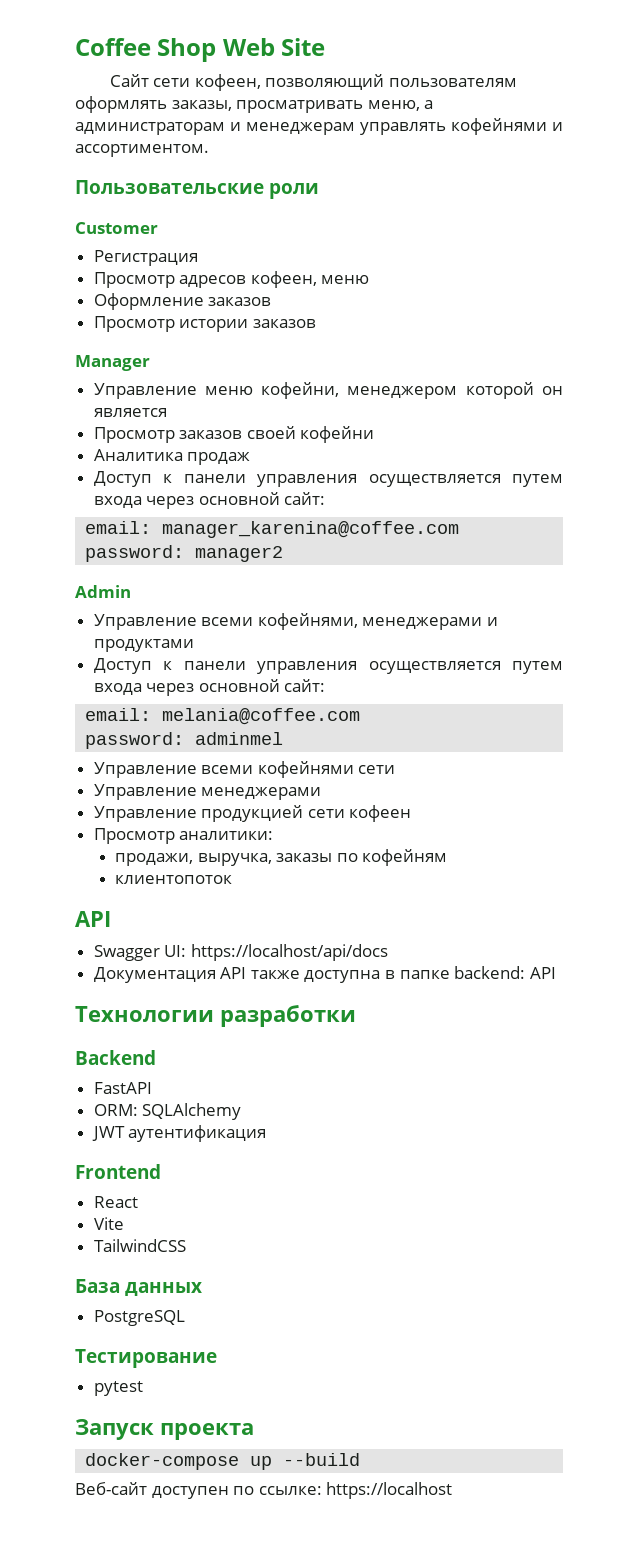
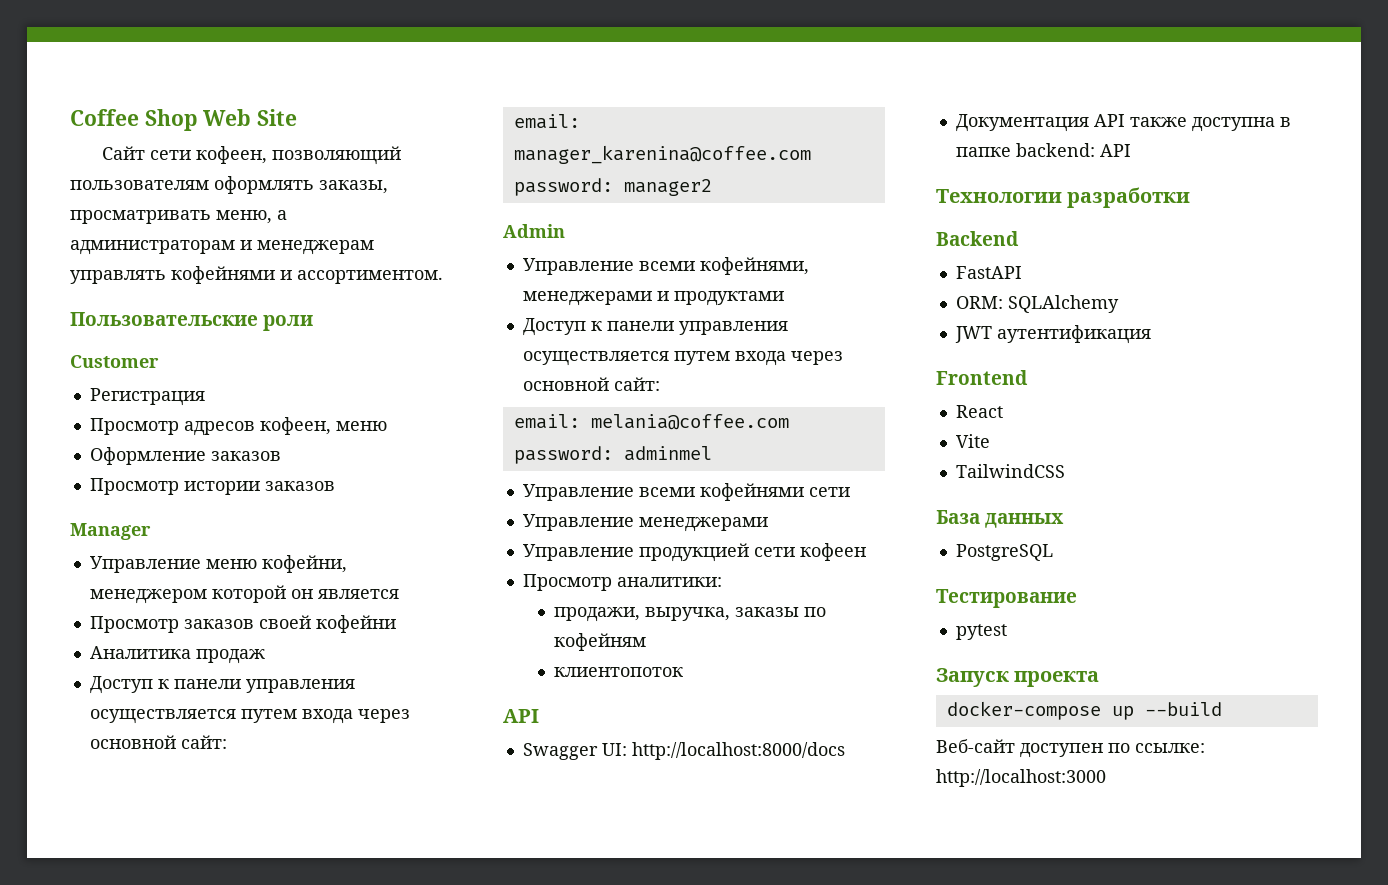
- Swagger UI: https://localhost/api/docs
+ Swagger UI: http://localhost:8000/docs
- Веб-сайт доступен по ссылке: https://localhost
+ Веб-сайт доступен по ссылке: http://localhost:3000

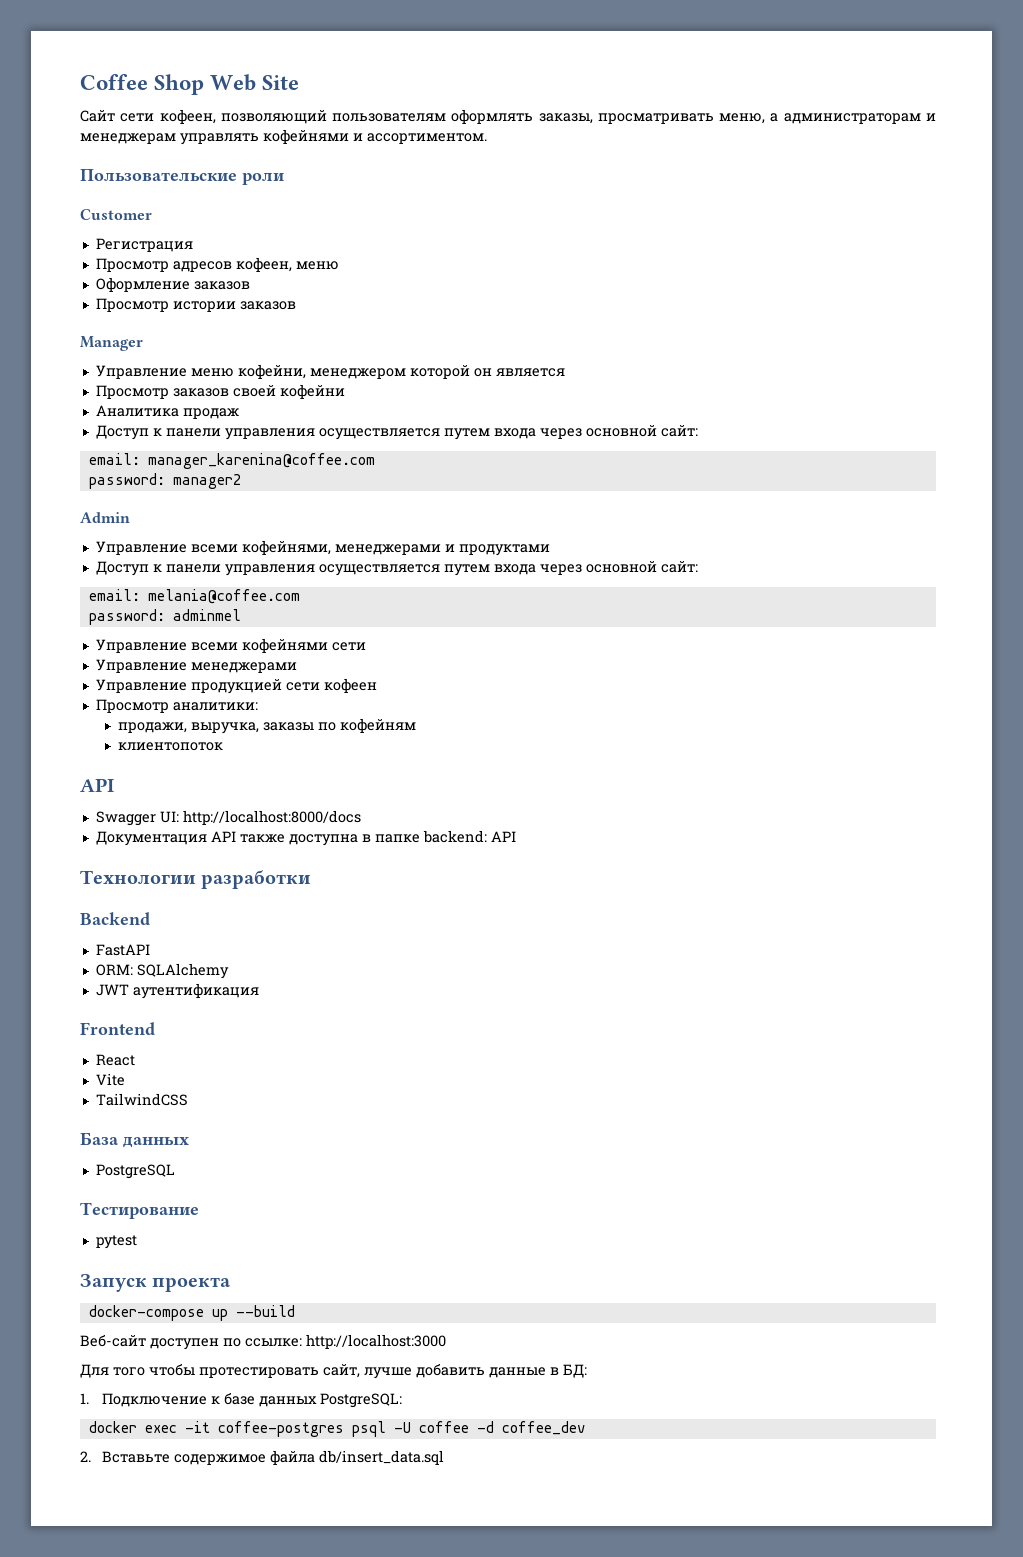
+ Для того чтобы протестировать сайт, лучше добавить данные в БД:
+ 1. Подключение к базе данных PostgreSQL:
+ docker exec -it coffee-postgres psql -U coffee -d coffee_dev
+ 2. Вставьте содержимое файла db/insert_data.sql

